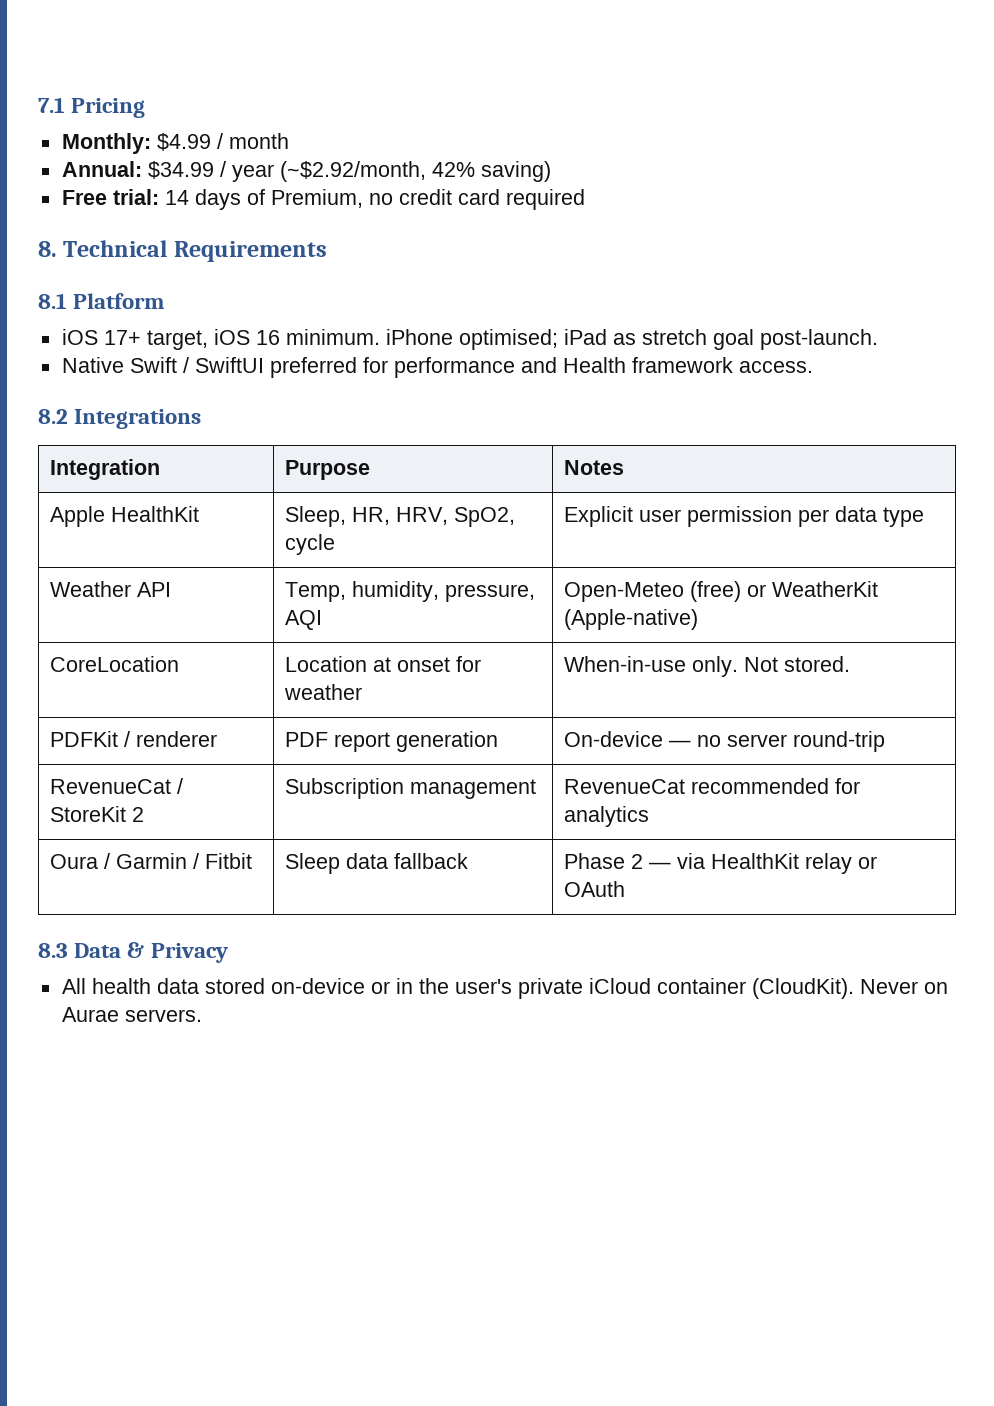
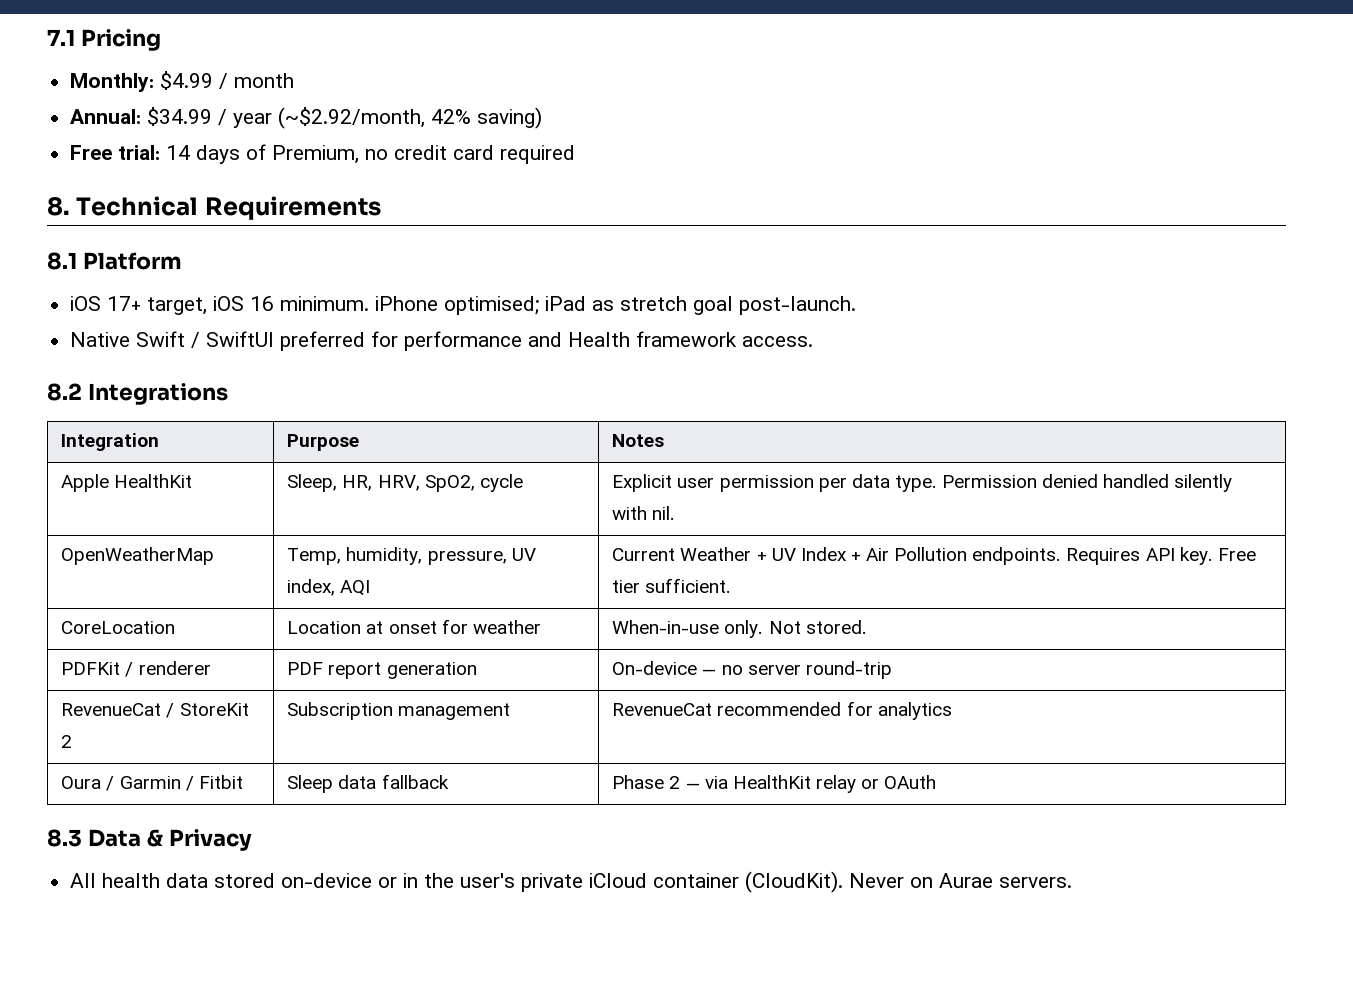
- Apple HealthKit | Sleep, HR, HRV, SpO2, cycle | Explicit user permission per data type
- Weather API | Temp, humidity, pressure, AQI | Open-Meteo (free) or WeatherKit (Apple-native)
+ Apple HealthKit | Sleep, HR, HRV, SpO2, cycle | Explicit user permission per data type. Permission denied handled silently with nil.
+ OpenWeatherMap | Temp, humidity, pressure, UV index, AQI | Current Weather + UV Index + Air Pollution endpoints. Requires API key. Free tier sufficient.

